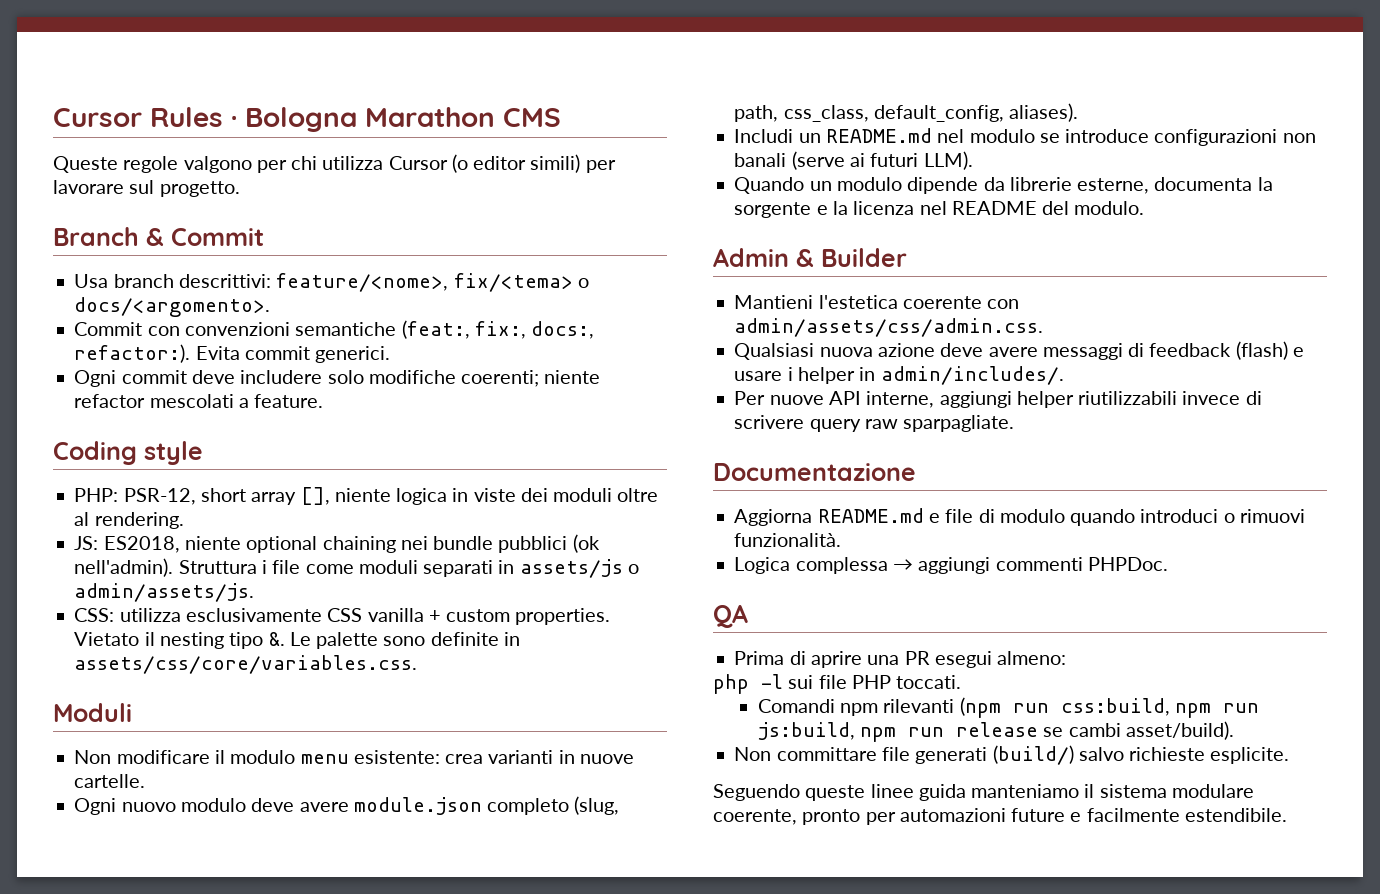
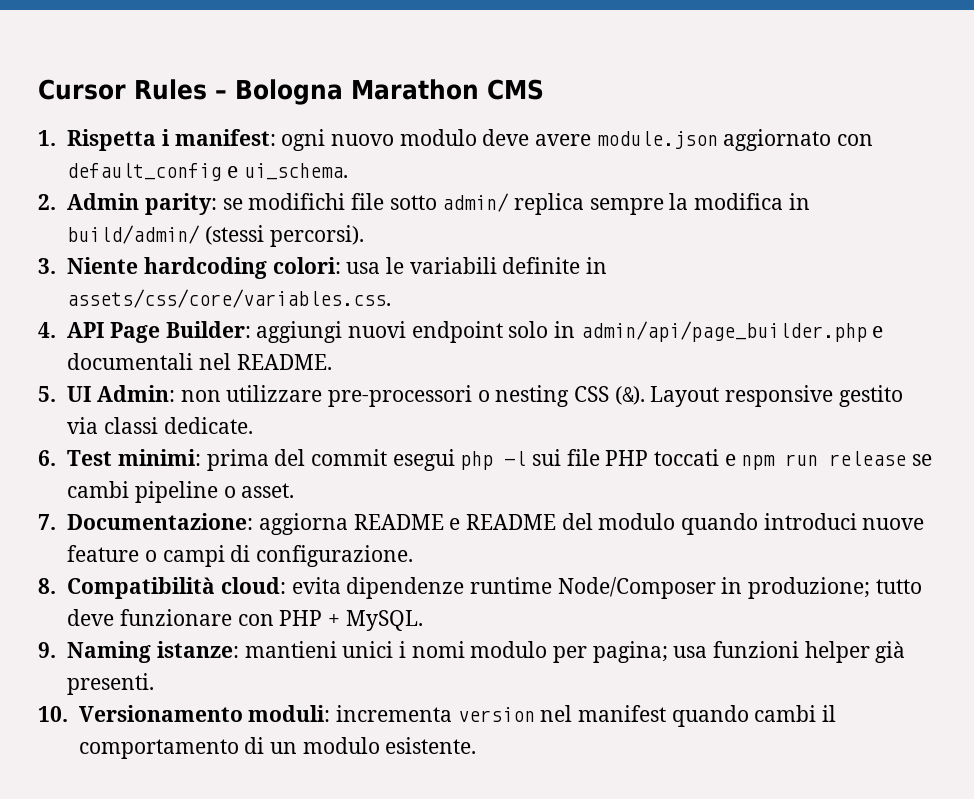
- Cursor Rules · Bologna Marathon CMS
+ Cursor Rules – Bologna Marathon CMS
- Queste regole valgono per chi utilizza Cursor (o editor simili) per lavorare sul progetto.
- Branch & Commit
- Usa branch descrittivi: feature/<nome>, fix/<tema> o docs/<argomento>.
- Commit con convenzioni semantiche (feat:, fix:, docs:, refactor:). Evita commit generici.
- Ogni commit deve includere solo modifiche coerenti; niente refactor mescolati a feature.
- Coding style
- PHP: PSR-12, short array [], niente logica in viste dei moduli oltre al rendering.
- JS: ES2018, niente optional chaining nei bundle pubblici (ok nell'admin). Struttura i file come moduli separati in assets/js o admin/assets/js.
- CSS: utilizza esclusivamente CSS vanilla + custom properties. Vietato il nesting tipo &. Le palette sono definite in assets/css/core/variables.css.
- Moduli
- Non modificare il modulo menu esistente: crea varianti in nuove cartelle.
- Ogni nuovo modulo deve avere module.json completo (slug, path, css_class, default_config, aliases).
- Includi un README.md nel modulo se introduce configurazioni non banali (serve ai futuri LLM).
- Quando un modulo dipende da librerie esterne, documenta la sorgente e la licenza nel README del modulo.
- Admin & Builder
- Mantieni l'estetica coerente con admin/assets/css/admin.css.
- Qualsiasi nuova azione deve avere messaggi di feedback (flash) e usare i helper in admin/includes/.
- Per nuove API interne, aggiungi helper riutilizzabili invece di scrivere query raw sparpagliate.
- Documentazione
- Aggiorna README.md e file di modulo quando introduci o rimuovi funzionalità.
- Logica complessa → aggiungi commenti PHPDoc.
- QA
- Prima di aprire una PR esegui almeno:
- php -l sui file PHP toccati.
- Comandi npm rilevanti (npm run css:build, npm run js:build, npm run release se cambi asset/build).
- Non committare file generati (build/) salvo richieste esplicite.
- Seguendo queste linee guida manteniamo il sistema modulare coerente, pronto per automazioni future e facilmente estendibile.
+ 1. Rispetta i manifest: ogni nuovo modulo deve avere module.json aggiornato con default_config e ui_schema.
+ 2. Admin parity: se modifichi file sotto admin/ replica sempre la modifica in build/admin/ (stessi percorsi).
+ 3. Niente hardcoding colori: usa le variabili definite in assets/css/core/variables.css.
+ 4. API Page Builder: aggiungi nuovi endpoint solo in admin/api/page_builder.php e documentali nel README.
+ 5. UI Admin: non utilizzare pre-processori o nesting CSS (&). Layout responsive gestito via classi dedicate.
+ 6. Test minimi: prima del commit esegui php -l sui file PHP toccati e npm run release se cambi pipeline o asset.
+ 7. Documentazione: aggiorna README e README del modulo quando introduci nuove feature o campi di configurazione.
+ 8. Compatibilità cloud: evita dipendenze runtime Node/Composer in produzione; tutto deve funzionare con PHP + MySQL.
+ 9. Naming istanze: mantieni unici i nomi modulo per pagina; usa funzioni helper già presenti.
+ 10. Versionamento moduli: incrementa version nel manifest quando cambi il comportamento di un modulo esistente.

